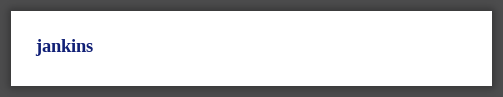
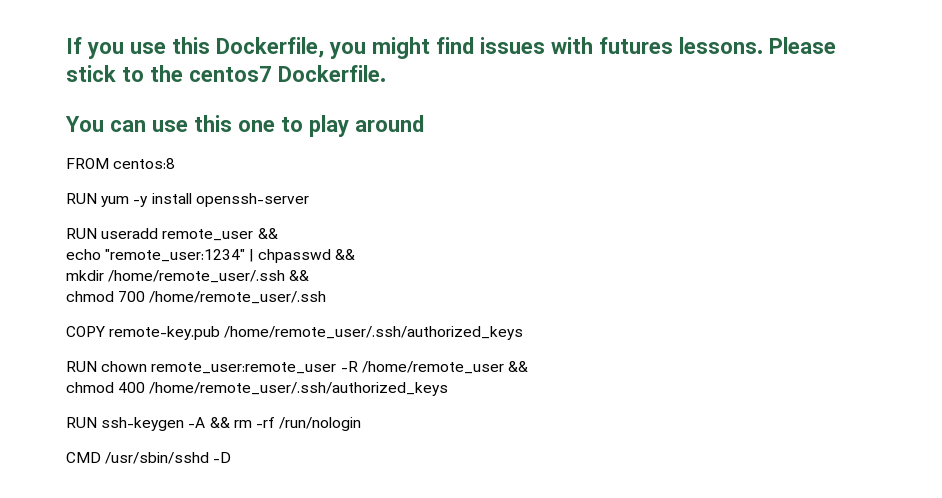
- jankins
+ If you use this Dockerfile, you might find issues with futures lessons. Please stick to the centos7 Dockerfile.
+ You can use this one to play around
+ FROM centos:8
+ RUN yum -y install openssh-server
+ RUN useradd remote_user &&
+ echo "remote_user:1234" | chpasswd &&
+ mkdir /home/remote_user/.ssh &&
+ chmod 700 /home/remote_user/.ssh
+ COPY remote-key.pub /home/remote_user/.ssh/authorized_keys
+ RUN chown remote_user:remote_user -R /home/remote_user &&
+ chmod 400 /home/remote_user/.ssh/authorized_keys
+ RUN ssh-keygen -A && rm -rf /run/nologin
+ CMD /usr/sbin/sshd -D

